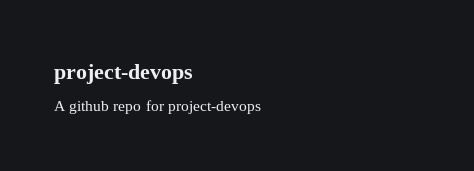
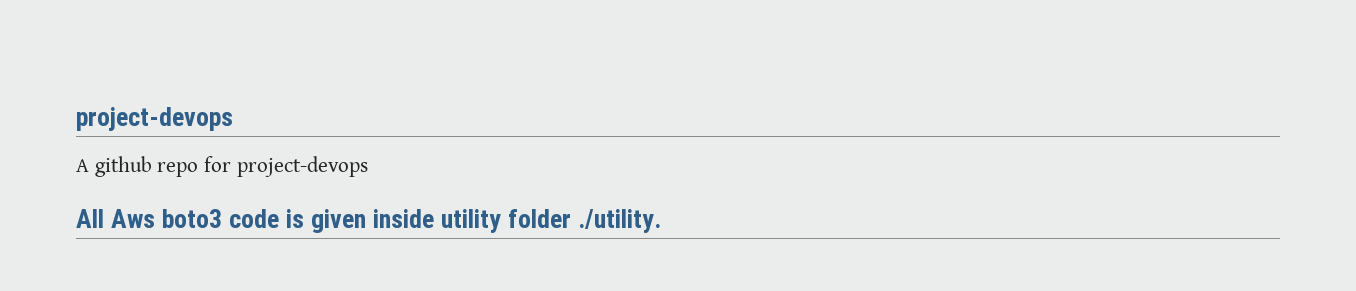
+ All Aws boto3 code is given inside utility folder ./utility.

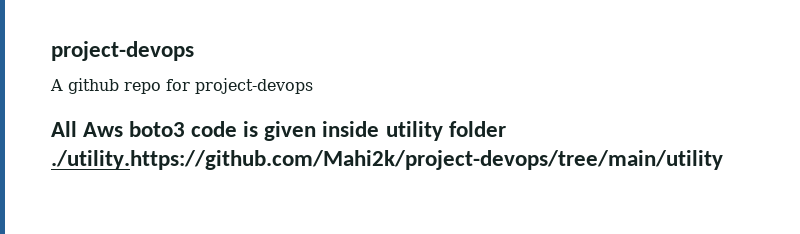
- All Aws boto3 code is given inside utility folder ./utility.
+ All Aws boto3 code is given inside utility folder ./utility.https://github.com/Mahi2k/project-devops/tree/main/utility

